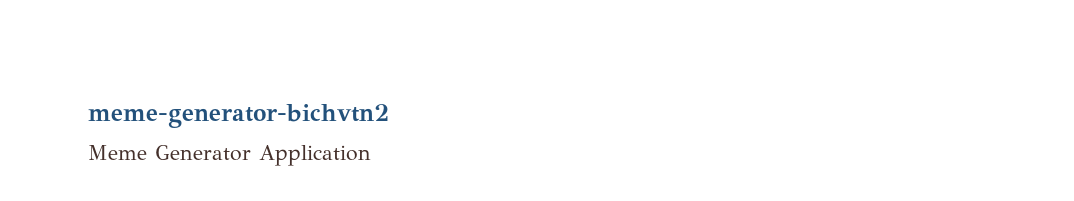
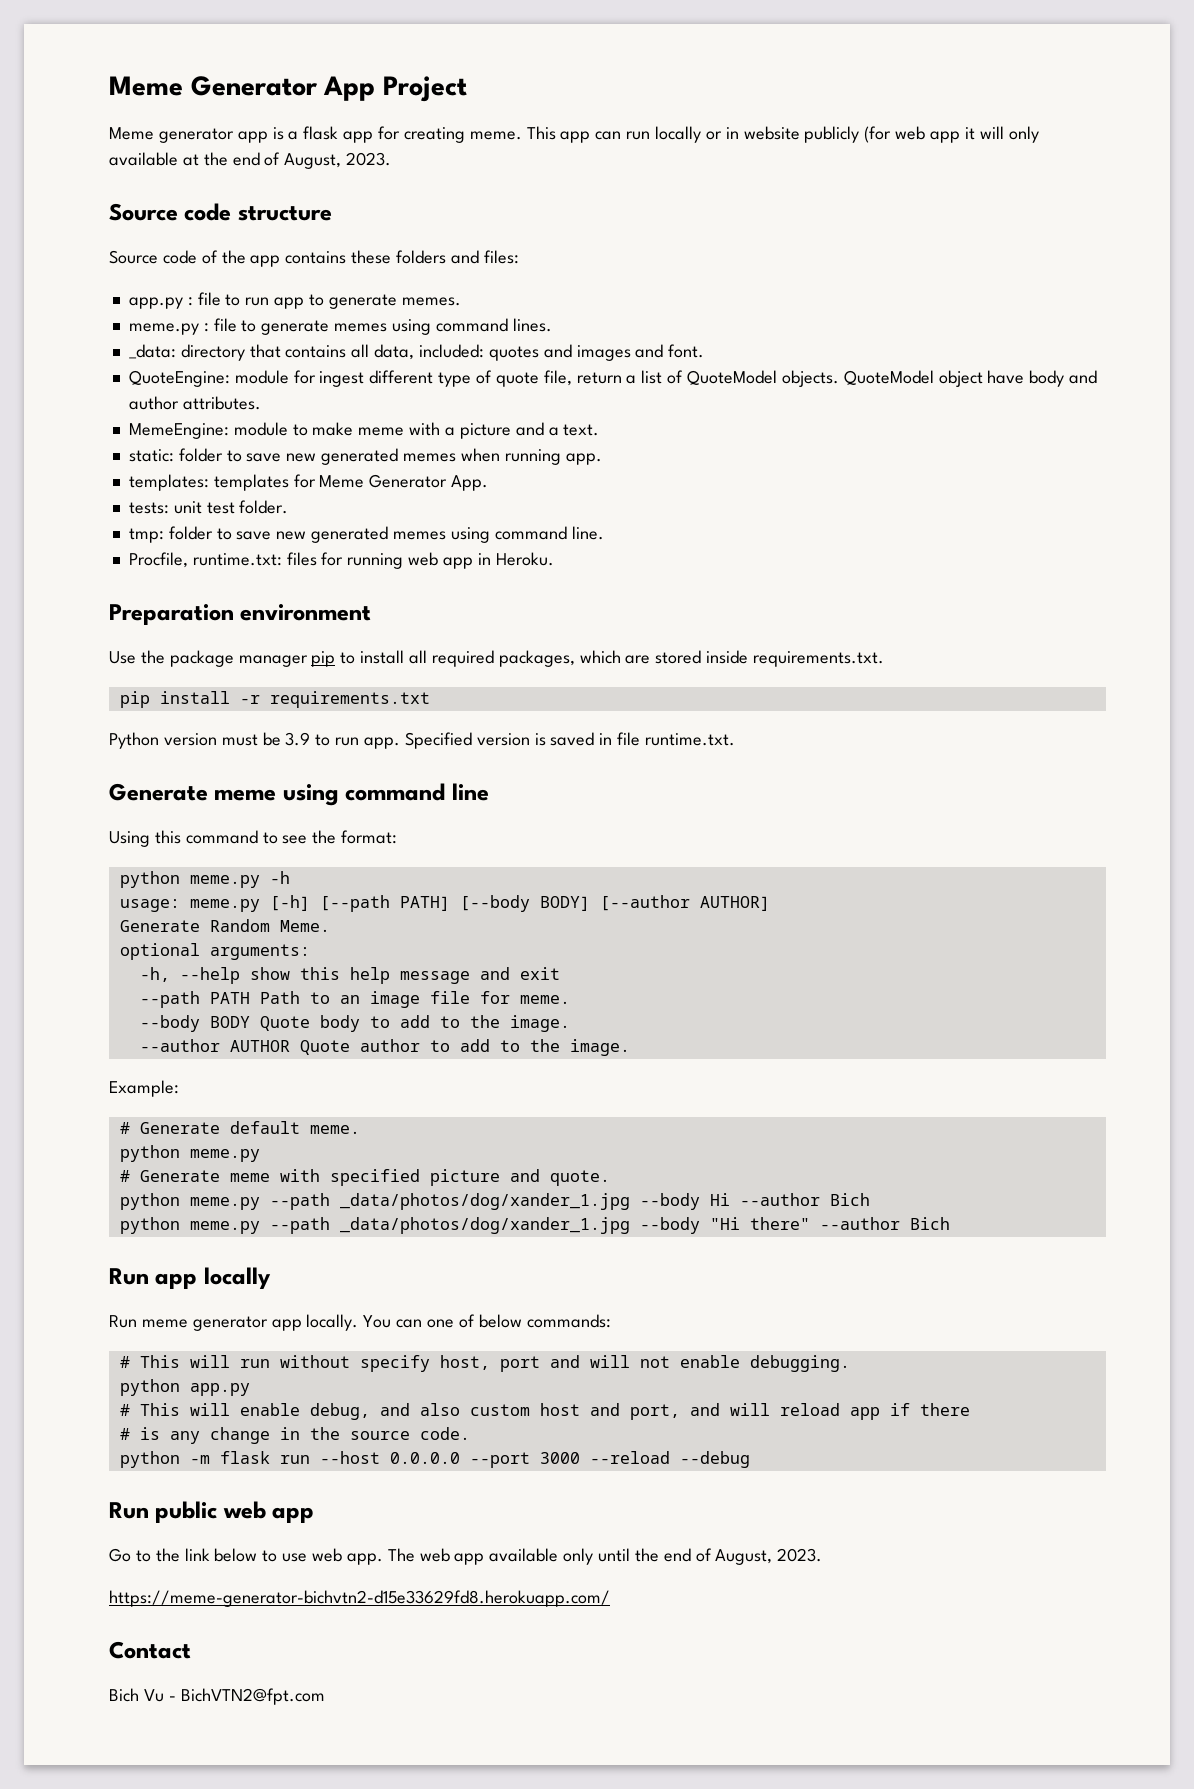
- meme-generator-bichvtn2
- Meme Generator Application
+ Meme Generator App Project
+ Meme generator app is a flask app for creating meme. This app can run locally or in website publicly (for web app it will only available at the end of August, 2023.
+ Source code structure
+ Source code of the app contains these folders and files:
+ app.py : file to run app to generate memes.
+ meme.py : file to generate memes using command lines.
+ _data: directory that contains all data, included: quotes and images and font.
+ QuoteEngine: module for ingest different type of quote file, return a list of QuoteModel objects. QuoteModel object have body and author attributes.
+ MemeEngine: module to make meme with a picture and a text.
+ static: folder to save new generated memes when running app.
+ templates: templates for Meme Generator App.
+ tests: unit test folder.
+ tmp: folder to save new generated memes using command line.
+ Procfile, runtime.txt: files for running web app in Heroku.
+ Preparation environment
+ Use the package manager pip to install all required packages, which are stored inside requirements.txt.
+ pip install -r requirements.txt
+ Python version must be 3.9 to run app. Specified version is saved in file runtime.txt.
+ Generate meme using command line
+ Using this command to see the format:
+ python meme.py -h
+ usage: meme.py [-h] [--path PATH] [--body BODY] [--author AUTHOR]
+ Generate Random Meme.
+ optional arguments:
+ -h, --help show this help message and exit
+ --path PATH Path to an image file for meme.
+ --body BODY Quote body to add to the image.
+ --author AUTHOR Quote author to add to the image.
+ Example:
+ # Generate default meme.
+ python meme.py
+ # Generate meme with specified picture and quote.
+ python meme.py --path _data/photos/dog/xander_1.jpg --body Hi --author Bich
+ python meme.py --path _data/photos/dog/xander_1.jpg --body "Hi there" --author Bich
+ Run app locally
+ Run meme generator app locally. You can one of below commands:
+ # This will run without specify host, port and will not enable debugging.
+ python app.py
+ # This will enable debug, and also custom host and port, and will reload app if there
+ # is any change in the source code.
+ python -m flask run --host 0.0.0.0 --port 3000 --reload --debug
+ Run public web app
+ Go to the link below to use web app. The web app available only until the end of August, 2023.
+ https://meme-generator-bichvtn2-d15e33629fd8.herokuapp.com/
+ Contact
+ Bich Vu - BichVTN2@fpt.com

